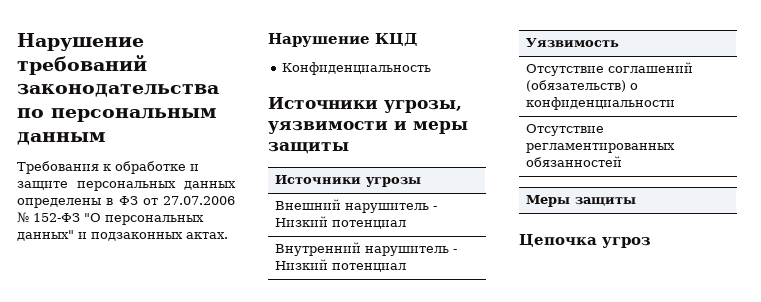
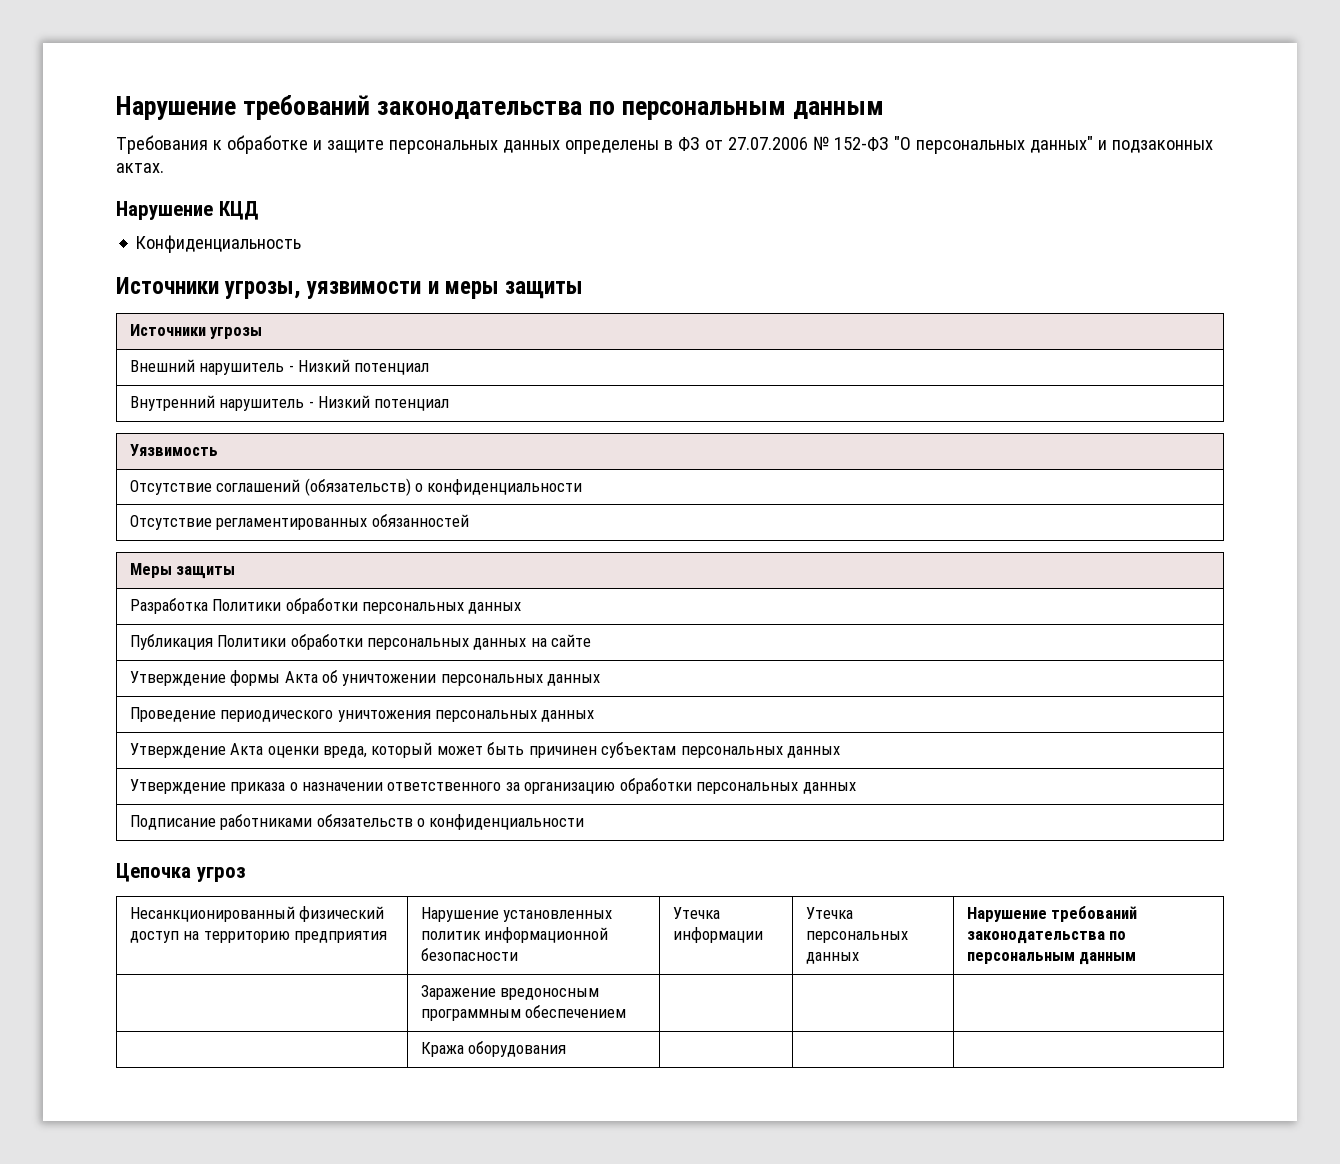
+ Разработка Политики обработки персональных данных
+ Публикация Политики обработки персональных данных на сайте
+ Утверждение формы Акта об уничтожении персональных данных
+ Проведение периодического уничтожения персональных данных
+ Утверждение Акта оценки вреда, который может быть причинен субъектам персональных данных
+ Утверждение приказа о назначении ответственного за организацию обработки персональных данных
+ Подписание работниками обязательств о конфиденциальности
  Цепочка угроз
+ Несанкционированный физический доступ на территорию предприятия | Нарушение установленных политик информационной безопасности | Утечка информации | Утечка персональных данных | Нарушение требований законодательства по персональным данным
+ | Заражение вредоносным программным обеспечением | | |
+ | Кража оборудования | | |

